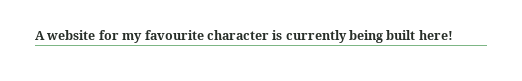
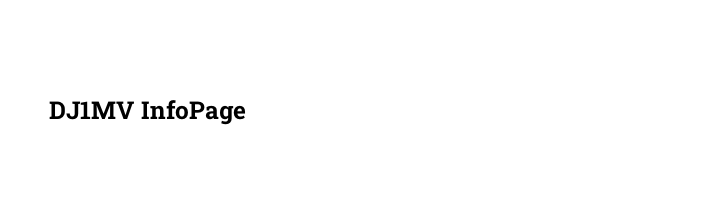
- A website for my favourite character is currently being built here!
+ DJ1MV InfoPage

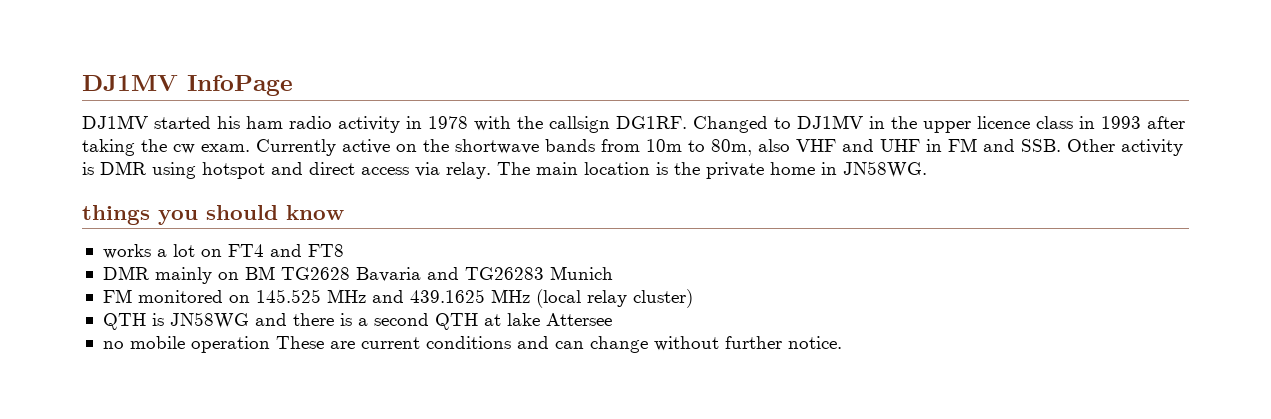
+ DJ1MV started his ham radio activity in 1978 with the callsign DG1RF. Changed to DJ1MV in the upper licence class in 1993 after taking the cw exam. Currently active on the shortwave bands from 10m to 80m, also VHF and UHF in FM and SSB. Other activity is DMR using hotspot and direct access via relay. The main location is the private home in JN58WG.
+ things you should know
+ works a lot on FT4 and FT8
+ DMR mainly on BM TG2628 Bavaria and TG26283 Munich
+ FM monitored on 145.525 MHz and 439.1625 MHz (local relay cluster)
+ QTH is JN58WG and there is a second QTH at lake Attersee
+ no mobile operation These are current conditions and can change without further notice.

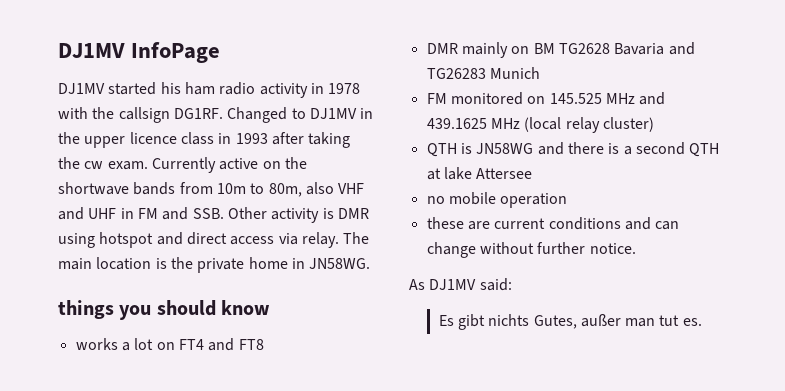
- no mobile operation These are current conditions and can change without further notice.
+ no mobile operation
+ these are current conditions and can change without further notice.
+ As DJ1MV said:
+ Es gibt nichts Gutes, außer man tut es.

